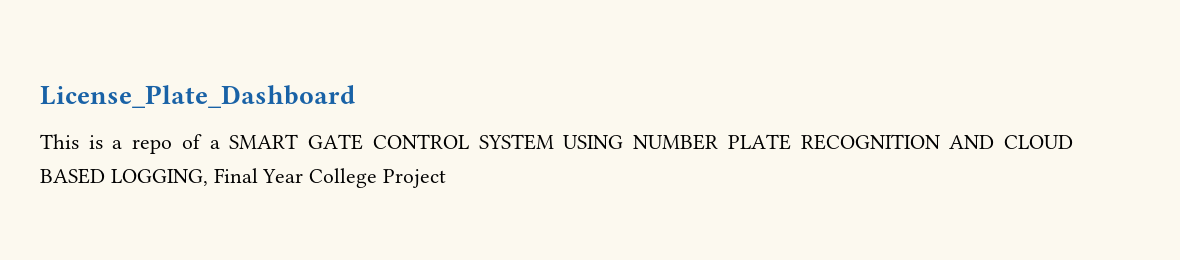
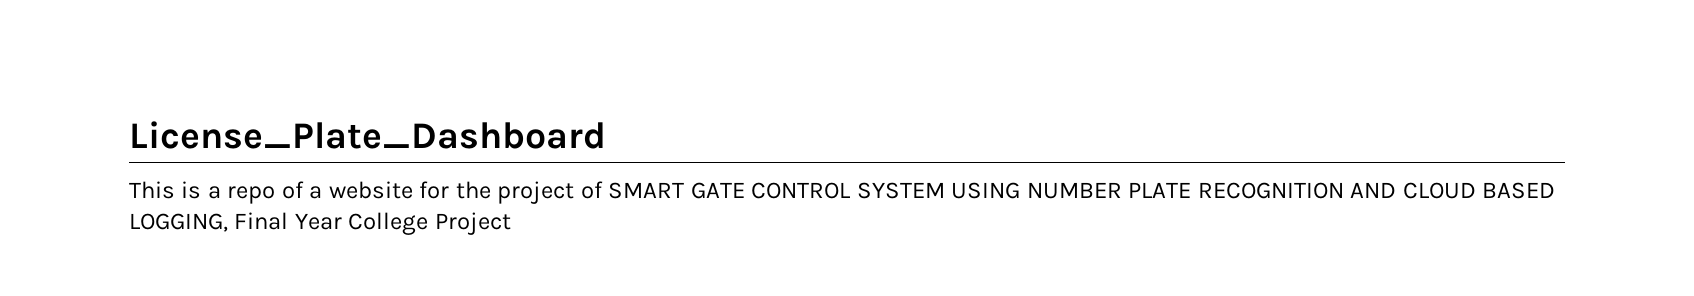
- This is a repo of a SMART GATE CONTROL SYSTEM USING NUMBER PLATE RECOGNITION AND CLOUD BASED LOGGING, Final Year College Project
+ This is a repo of a website for the project of SMART GATE CONTROL SYSTEM USING NUMBER PLATE RECOGNITION AND CLOUD BASED LOGGING, Final Year College Project

